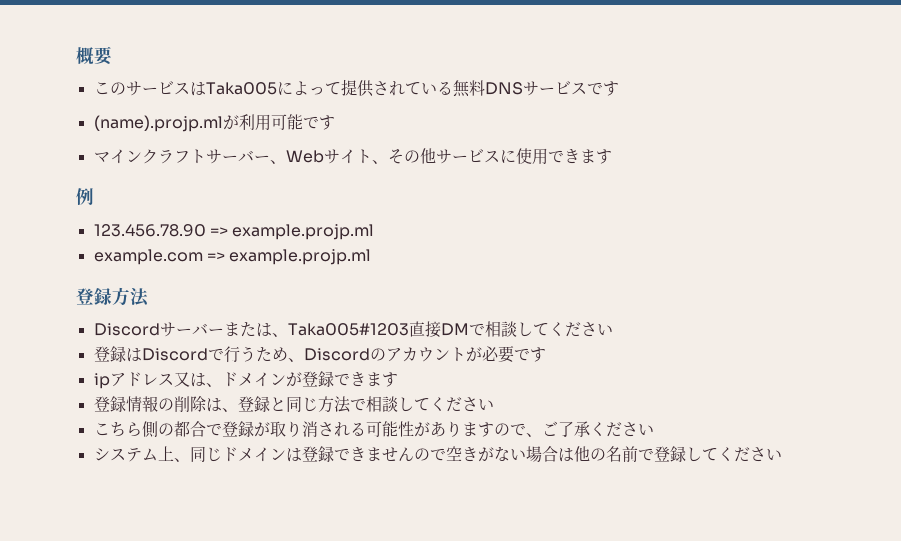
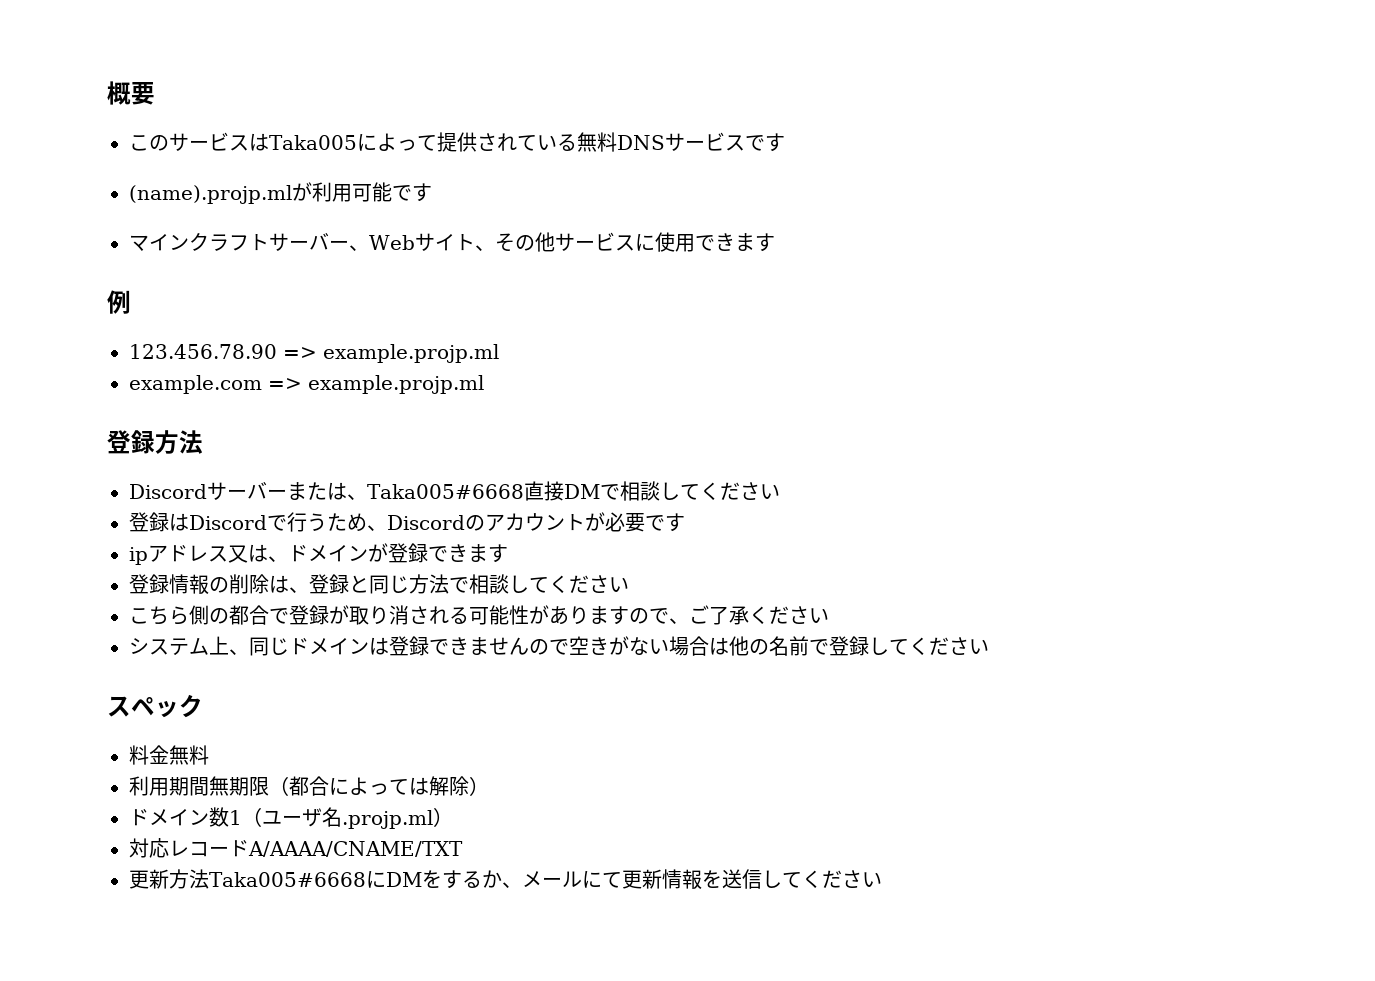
- Discordサーバーまたは、Taka005#1203直接DMで相談してください
+ Discordサーバーまたは、Taka005#6668直接DMで相談してください
+ スペック
+ 料金無料
+ 利用期間無期限（都合によっては解除）
+ ドメイン数1（ユーザ名.projp.ml）
+ 対応レコードA/AAAA/CNAME/TXT
+ 更新方法Taka005#6668にDMをするか、メールにて更新情報を送信してください

